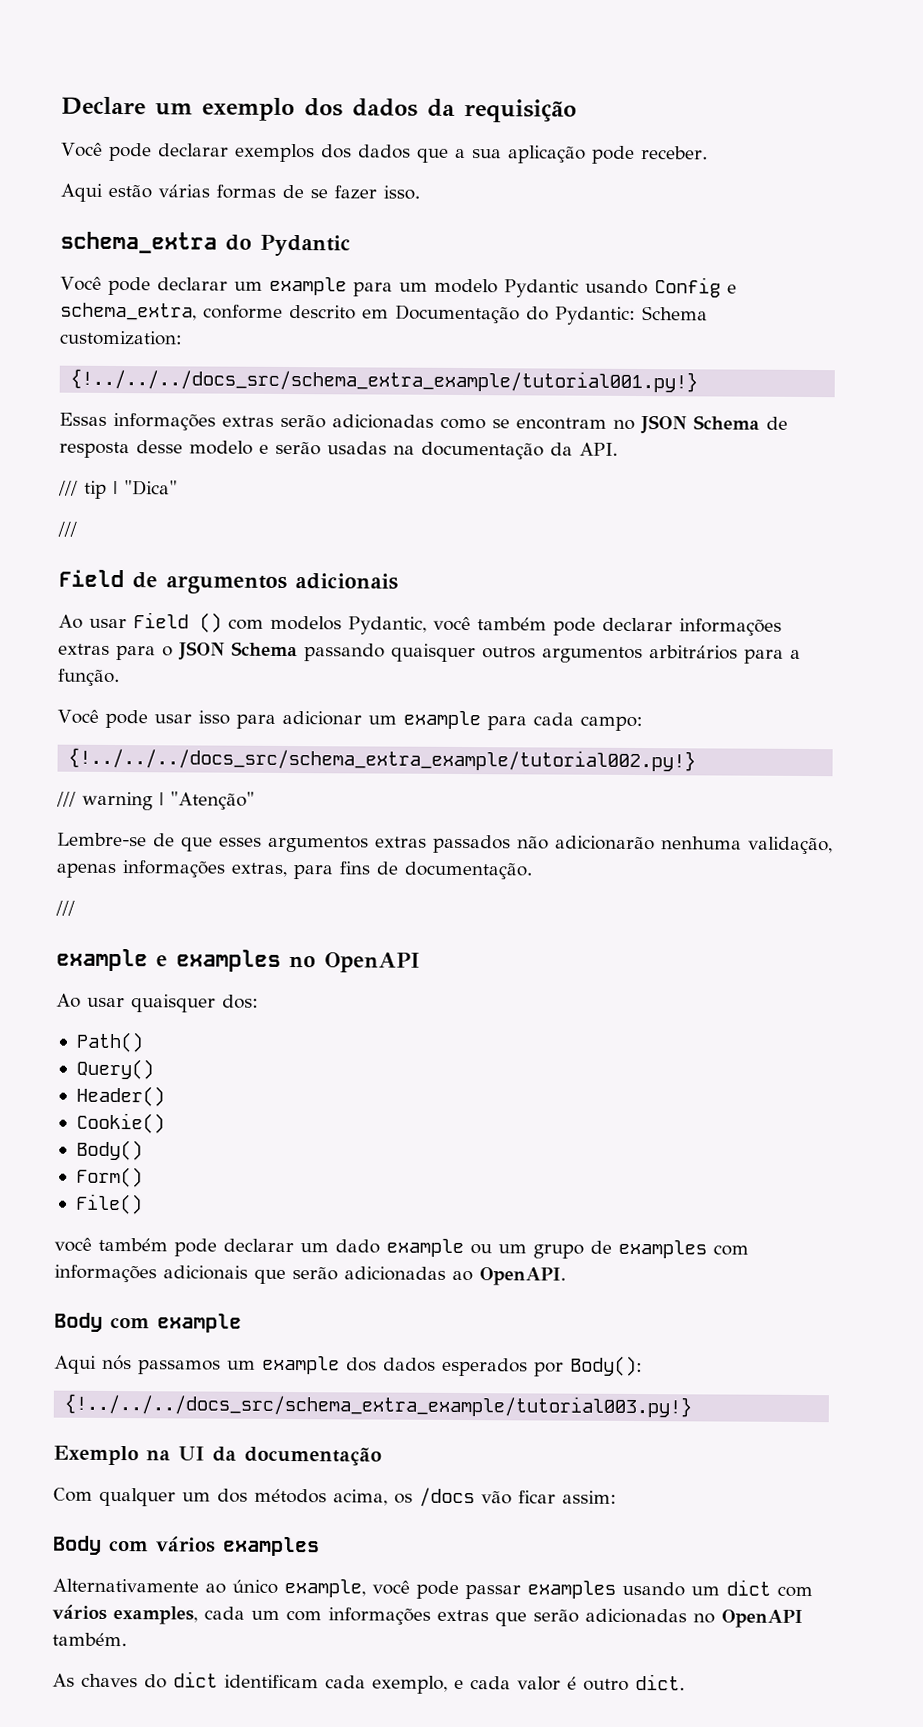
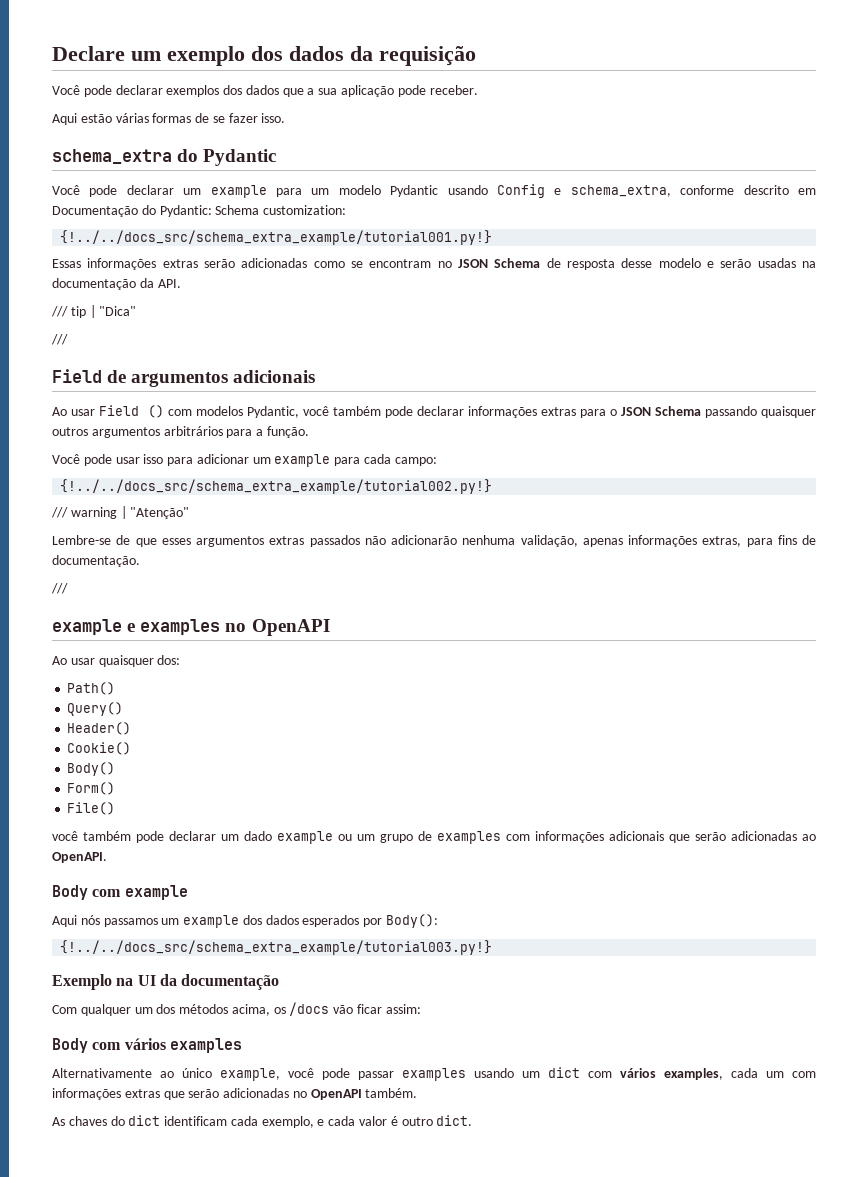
- {!../../../docs_src/schema_extra_example/tutorial001.py!}
+ {!../../docs_src/schema_extra_example/tutorial001.py!}
- {!../../../docs_src/schema_extra_example/tutorial002.py!}
+ {!../../docs_src/schema_extra_example/tutorial002.py!}
- {!../../../docs_src/schema_extra_example/tutorial003.py!}
+ {!../../docs_src/schema_extra_example/tutorial003.py!}

